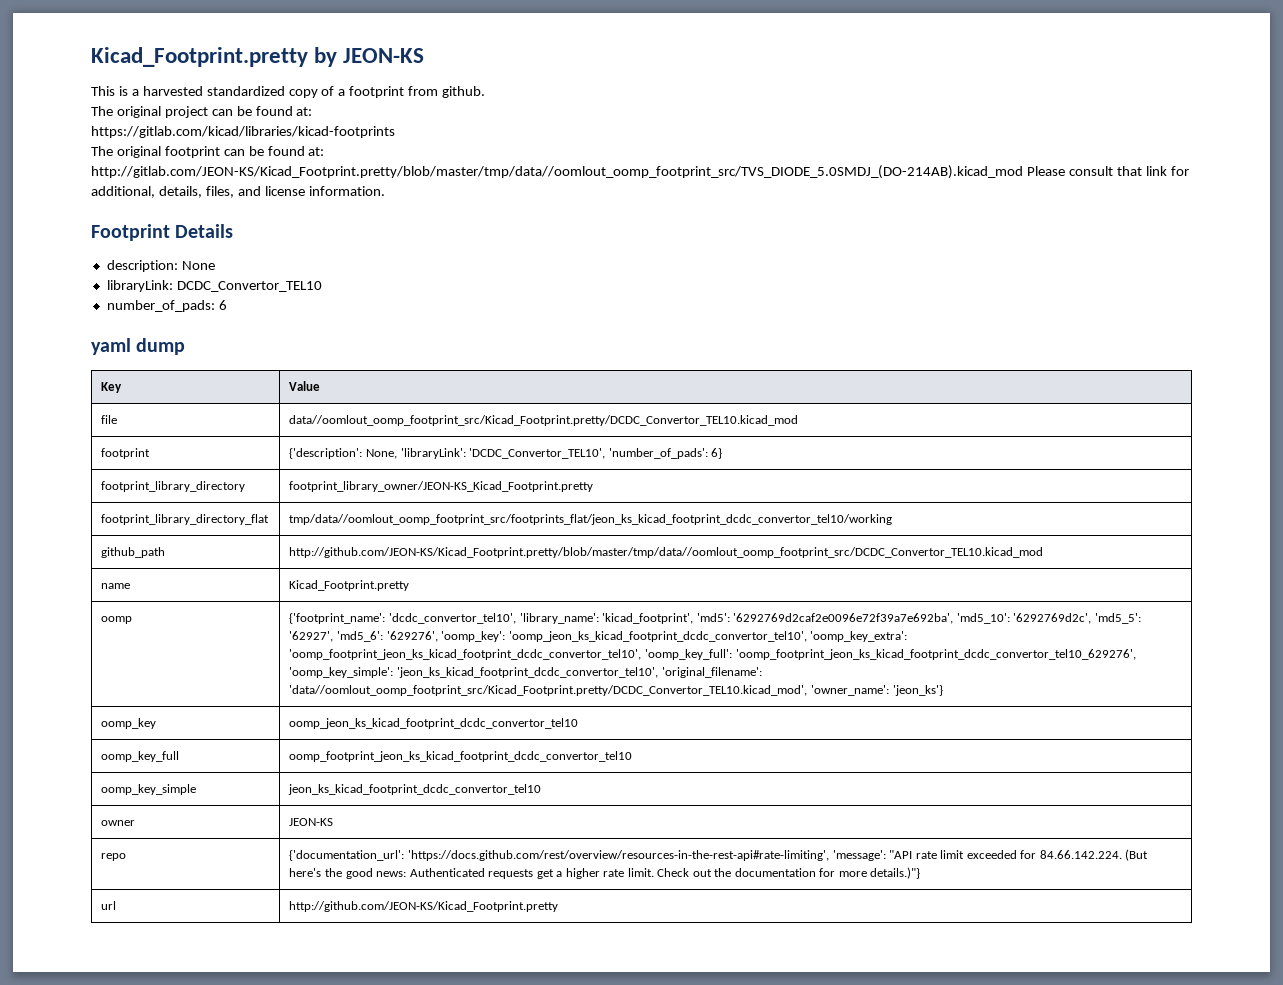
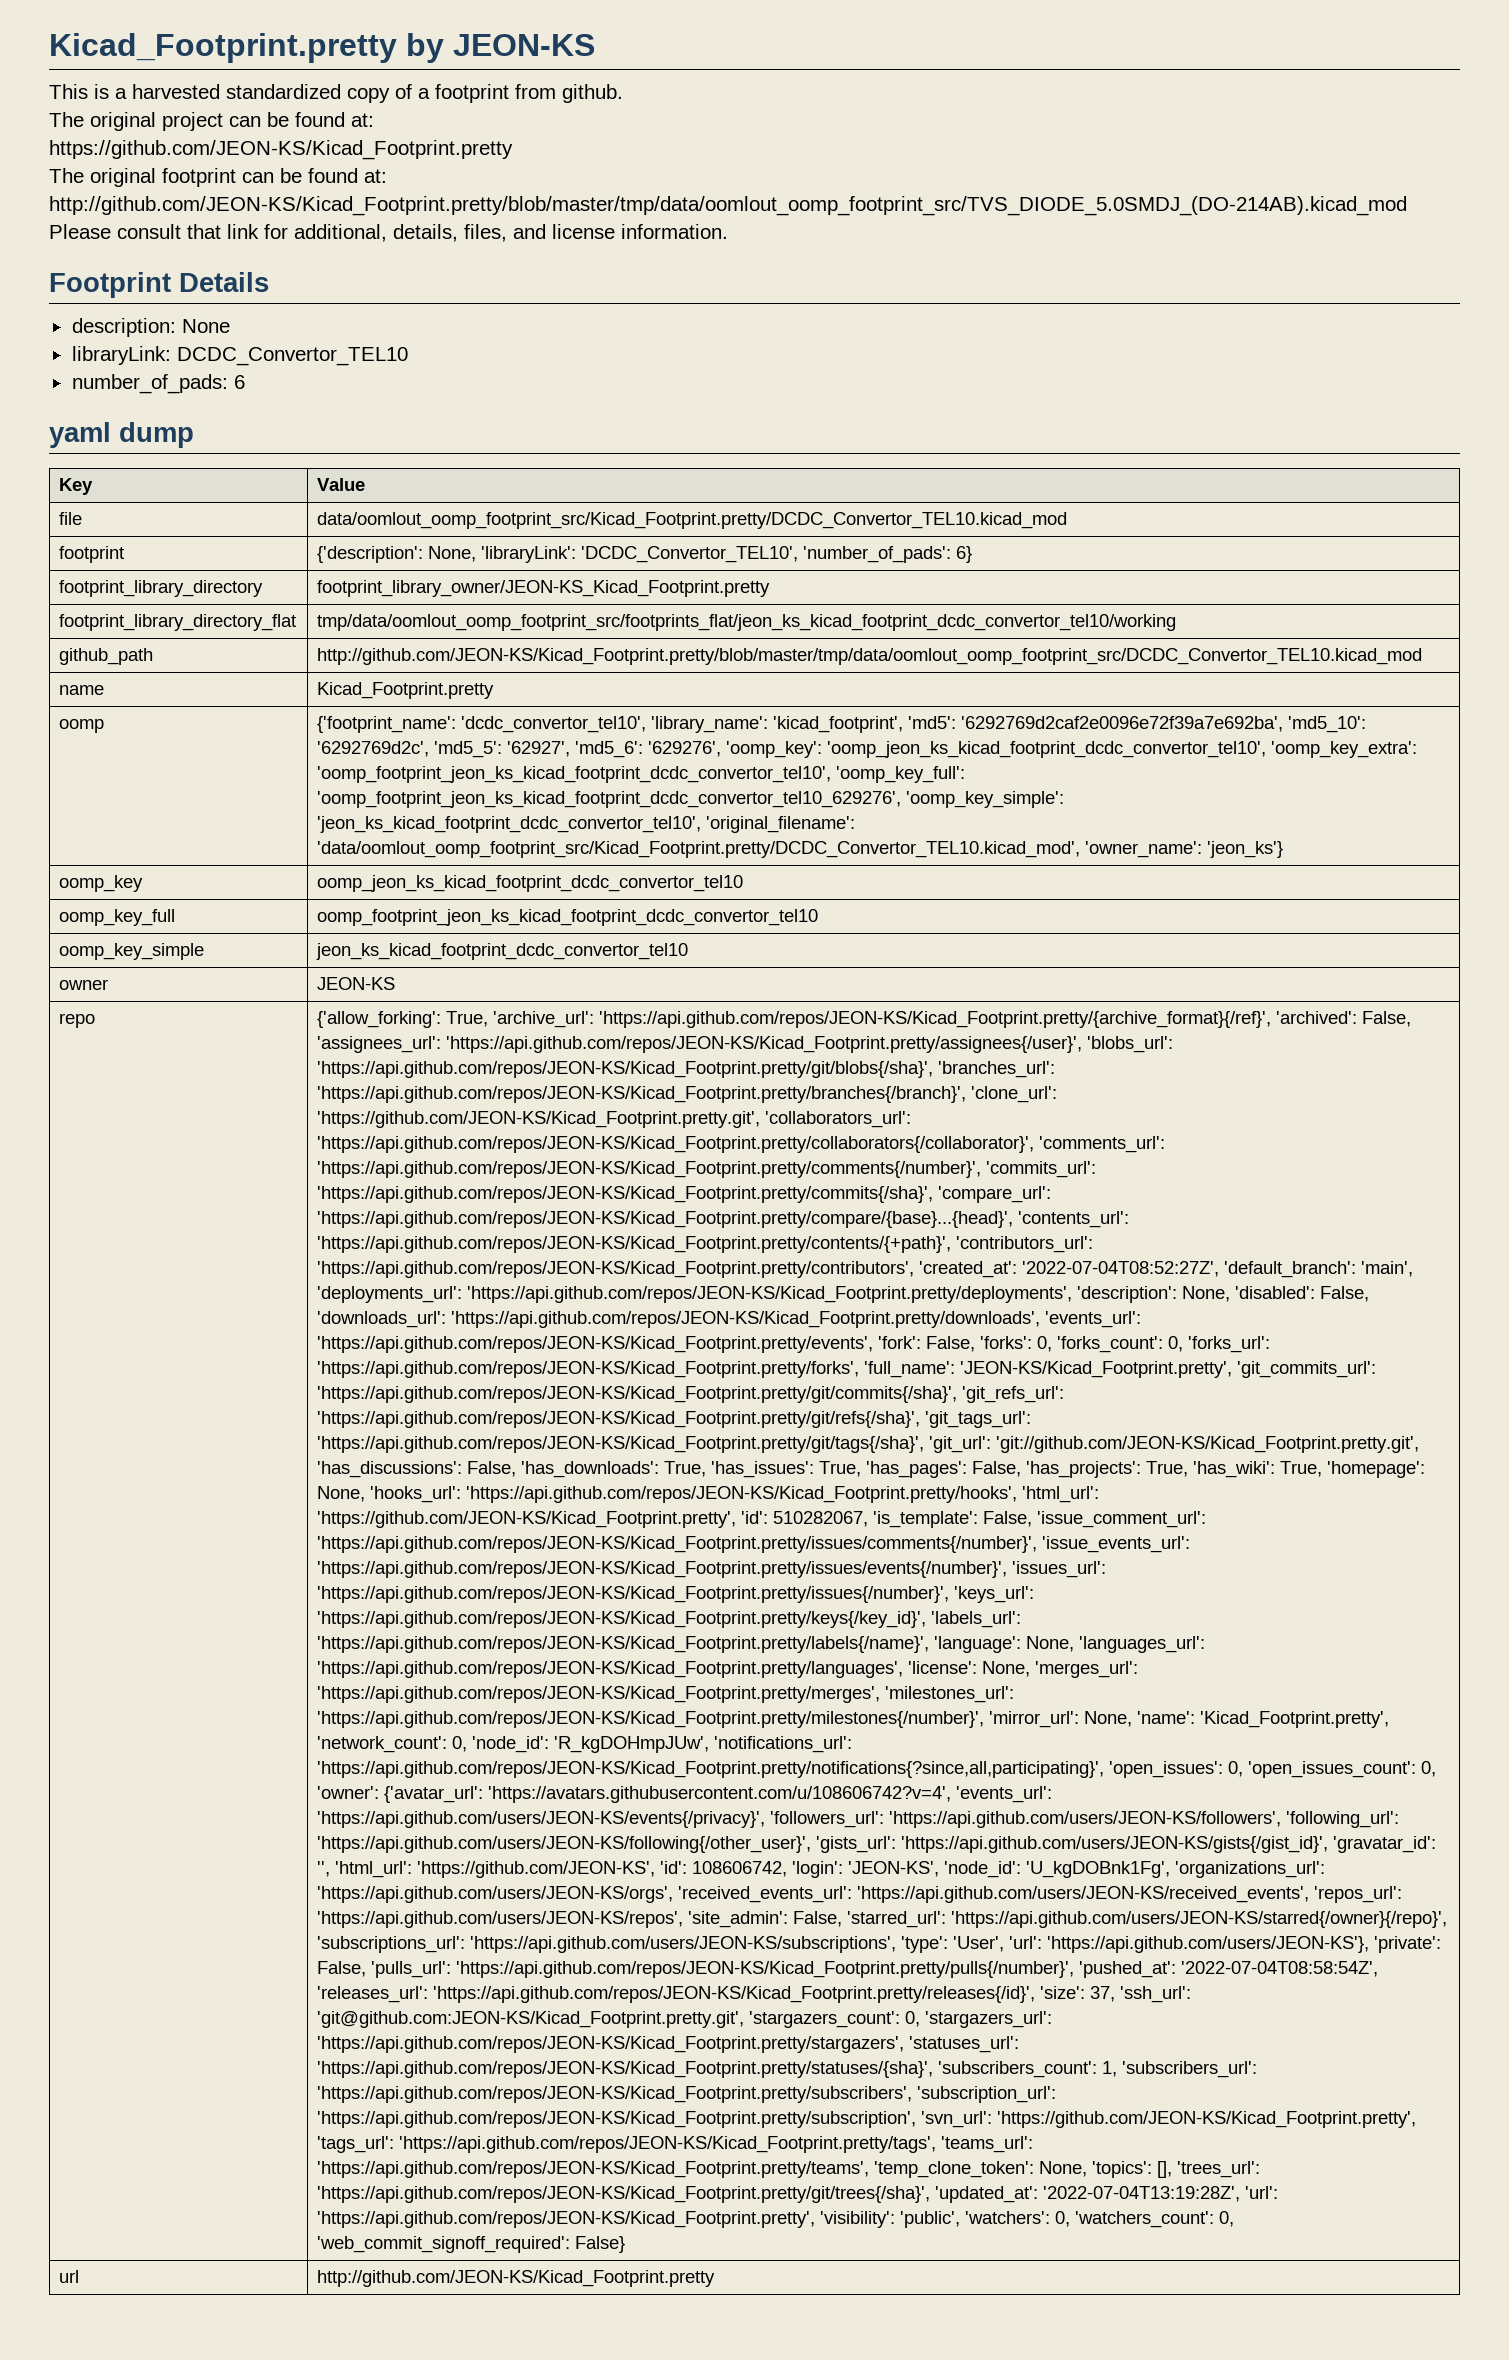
- https://gitlab.com/kicad/libraries/kicad-footprints
+ https://github.com/JEON-KS/Kicad_Footprint.pretty
- The original footprint can be found at: http://gitlab.com/JEON-KS/Kicad_Footprint.pretty/blob/master/tmp/data//oomlout_oomp_footprint_src/TVS_DIODE_5.0SMDJ_(DO-214AB).kicad_mod Please consult that link for additional, details, files, and license information.
+ The original footprint can be found at: http://github.com/JEON-KS/Kicad_Footprint.pretty/blob/master/tmp/data/oomlout_oomp_footprint_src/TVS_DIODE_5.0SMDJ_(DO-214AB).kicad_mod Please consult that link for additional, details, files, and license information.
- file | data//oomlout_oomp_footprint_src/Kicad_Footprint.pretty/DCDC_Convertor_TEL10.kicad_mod
+ file | data/oomlout_oomp_footprint_src/Kicad_Footprint.pretty/DCDC_Convertor_TEL10.kicad_mod
- footprint_library_directory_flat | tmp/data//oomlout_oomp_footprint_src/footprints_flat/jeon_ks_kicad_footprint_dcdc_convertor_tel10/working
+ footprint_library_directory_flat | tmp/data/oomlout_oomp_footprint_src/footprints_flat/jeon_ks_kicad_footprint_dcdc_convertor_tel10/working
- github_path | http://github.com/JEON-KS/Kicad_Footprint.pretty/blob/master/tmp/data//oomlout_oomp_footprint_src/DCDC_Convertor_TEL10.kicad_mod
+ github_path | http://github.com/JEON-KS/Kicad_Footprint.pretty/blob/master/tmp/data/oomlout_oomp_footprint_src/DCDC_Convertor_TEL10.kicad_mod
- oomp | {'footprint_name': 'dcdc_convertor_tel10', 'library_name': 'kicad_footprint', 'md5': '6292769d2caf2e0096e72f39a7e692ba', 'md5_10': '6292769d2c', 'md5_5': '62927', 'md5_6': '629276', 'oomp_key': 'oomp_jeon_ks_kicad_footprint_dcdc_convertor_tel10', 'oomp_key_extra': 'oomp_footprint_jeon_ks_kicad_footprint_dcdc_convertor_tel10', 'oomp_key_full': 'oomp_footprint_jeon_ks_kicad_footprint_dcdc_convertor_tel10_629276', 'oomp_key_simple': 'jeon_ks_kicad_footprint_dcdc_convertor_tel10', 'original_filename': 'data//oomlout_oomp_footprint_src/Kicad_Footprint.pretty/DCDC_Convertor_TEL10.kicad_mod', 'owner_name': 'jeon_ks'}
+ oomp | {'footprint_name': 'dcdc_convertor_tel10', 'library_name': 'kicad_footprint', 'md5': '6292769d2caf2e0096e72f39a7e692ba', 'md5_10': '6292769d2c', 'md5_5': '62927', 'md5_6': '629276', 'oomp_key': 'oomp_jeon_ks_kicad_footprint_dcdc_convertor_tel10', 'oomp_key_extra': 'oomp_footprint_jeon_ks_kicad_footprint_dcdc_convertor_tel10', 'oomp_key_full': 'oomp_footprint_jeon_ks_kicad_footprint_dcdc_convertor_tel10_629276', 'oomp_key_simple': 'jeon_ks_kicad_footprint_dcdc_convertor_tel10', 'original_filename': 'data/oomlout_oomp_footprint_src/Kicad_Footprint.pretty/DCDC_Convertor_TEL10.kicad_mod', 'owner_name': 'jeon_ks'}
- {'documentation_url': 'https://docs.github.com/rest/overview/resources-in-the-rest-api#rate-limiting', 'message': "API rate limit exceeded for 84.66.142.224. (But here's the good news: Authenticated requests get a higher rate limit. Check out the documentation for more details.)"}
+ {'allow_forking': True, 'archive_url': 'https://api.github.com/repos/JEON-KS/Kicad_Footprint.pretty/{archive_format}{/ref}', 'archived': False, 'assignees_url': 'https://api.github.com/repos/JEON-KS/Kicad_Footprint.pretty/assignees{/user}', 'blobs_url': 'https://api.github.com/repos/JEON-KS/Kicad_Footprint.pretty/git/blobs{/sha}', 'branches_url': 'https://api.github.com/repos/JEON-KS/Kicad_Footprint.pretty/branches{/branch}', 'clone_url': 'https://github.com/JEON-KS/Kicad_Footprint.pretty.git', 'collaborators_url': 'https://api.github.com/repos/JEON-KS/Kicad_Footprint.pretty/collaborators{/collaborator}', 'comments_url': 'https://api.github.com/repos/JEON-KS/Kicad_Footprint.pretty/comments{/number}', 'commits_url': 'https://api.github.com/repos/JEON-KS/Kicad_Footprint.pretty/commits{/sha}', 'compare_url': 'https://api.github.com/repos/JEON-KS/Kicad_Footprint.pretty/compare/{base}...{head}', 'contents_url': 'https://api.github.com/repos/JEON-KS/Kicad_Footprint.pretty/contents/{+path}', 'contributors_url': 'https://api.github.com/repos/JEON-KS/Kicad_Footprint.pretty/contributors', 'created_at': '2022-07-04T08:52:27Z', 'default_branch': 'main', 'deployments_url': 'https://api.github.com/repos/JEON-KS/Kicad_Footprint.pretty/deployments', 'description': None, 'disabled': False, 'downloads_url': 'https://api.github.com/repos/JEON-KS/Kicad_Footprint.pretty/downloads', 'events_url': 'https://api.github.com/repos/JEON-KS/Kicad_Footprint.pretty/events', 'fork': False, 'forks': 0, 'forks_count': 0, 'forks_url': 'https://api.github.com/repos/JEON-KS/Kicad_Footprint.pretty/forks', 'full_name': 'JEON-KS/Kicad_Footprint.pretty', 'git_commits_url': 'https://api.github.com/repos/JEON-KS/Kicad_Footprint.pretty/git/commits{/sha}', 'git_refs_url': 'https://api.github.com/repos/JEON-KS/Kicad_Footprint.pretty/git/refs{/sha}', 'git_tags_url': 'https://api.github.com/repos/JEON-KS/Kicad_Footprint.pretty/git/tags{/sha}', 'git_url': 'git://github.com/JEON-KS/Kicad_Footprint.pretty.git', 'has_discussions': False, 'has_downloads': True, 'has_issues': True, 'has_pages': False, 'has_projects': True, 'has_wiki': True, 'homepage': None, 'hooks_url': 'https://api.github.com/repos/JEON-KS/Kicad_Footprint.pretty/hooks', 'html_url': 'https://github.com/JEON-KS/Kicad_Footprint.pretty', 'id': 510282067, 'is_template': False, 'issue_comment_url': 'https://api.github.com/repos/JEON-KS/Kicad_Footprint.pretty/issues/comments{/number}', 'issue_events_url': 'https://api.github.com/repos/JEON-KS/Kicad_Footprint.pretty/issues/events{/number}', 'issues_url': 'https://api.github.com/repos/JEON-KS/Kicad_Footprint.pretty/issues{/number}', 'keys_url': 'https://api.github.com/repos/JEON-KS/Kicad_Footprint.pretty/keys{/key_id}', 'labels_url': 'https://api.github.com/repos/JEON-KS/Kicad_Footprint.pretty/labels{/name}', 'language': None, 'languages_url': 'https://api.github.com/repos/JEON-KS/Kicad_Footprint.pretty/languages', 'license': None, 'merges_url': 'https://api.github.com/repos/JEON-KS/Kicad_Footprint.pretty/merges', 'milestones_url': 'https://api.github.com/repos/JEON-KS/Kicad_Footprint.pretty/milestones{/number}', 'mirror_url': None, 'name': 'Kicad_Footprint.pretty', 'network_count': 0, 'node_id': 'R_kgDOHmpJUw', 'notifications_url': 'https://api.github.com/repos/JEON-KS/Kicad_Footprint.pretty/notifications{?since,all,participating}', 'open_issues': 0, 'open_issues_count': 0, 'owner': {'avatar_url': 'https://avatars.githubusercontent.com/u/108606742?v=4', 'events_url': 'https://api.github.com/users/JEON-KS/events{/privacy}', 'followers_url': 'https://api.github.com/users/JEON-KS/followers', 'following_url': 'https://api.github.com/users/JEON-KS/following{/other_user}', 'gists_url': 'https://api.github.com/users/JEON-KS/gists{/gist_id}', 'gravatar_id': '', 'html_url': 'https://github.com/JEON-KS', 'id': 108606742, 'login': 'JEON-KS', 'node_id': 'U_kgDOBnk1Fg', 'organizations_url': 'https://api.github.com/users/JEON-KS/orgs', 'received_events_url': 'https://api.github.com/users/JEON-KS/received_events', 'repos_url': 'https://api.github.com/users/JEON-KS/repos', 'site_admin': False, 'starred_url': 'https://api.github.com/users/JEON-KS/starred{/owner}{/repo}', 'subscriptions_url': 'https://api.github.com/users/JEON-KS/subscriptions', 'type': 'User', 'url': 'https://api.github.com/users/JEON-KS'}, 'private': False, 'pulls_url': 'https://api.github.com/repos/JEON-KS/Kicad_Footprint.pretty/pulls{/number}', 'pushed_at': '2022-07-04T08:58:54Z', 'releases_url': 'https://api.github.com/repos/JEON-KS/Kicad_Footprint.pretty/releases{/id}', 'size': 37, 'ssh_url': 'git@github.com:JEON-KS/Kicad_Footprint.pretty.git', 'stargazers_count': 0, 'stargazers_url': 'https://api.github.com/repos/JEON-KS/Kicad_Footprint.pretty/stargazers', 'statuses_url': 'https://api.github.com/repos/JEON-KS/Kicad_Footprint.pretty/statuses/{sha}', 'subscribers_count': 1, 'subscribers_url': 'https://api.github.com/repos/JEON-KS/Kicad_Footprint.pretty/subscribers', 'subscription_url': 'https://api.github.com/repos/JEON-KS/Kicad_Footprint.pretty/subscription', 'svn_url': 'https://github.com/JEON-KS/Kicad_Footprint.pretty', 'tags_url': 'https://api.github.com/repos/JEON-KS/Kicad_Footprint.pretty/tags', 'teams_url': 'https://api.github.com/repos/JEON-KS/Kicad_Footprint.pretty/teams', 'temp_clone_token': None, 'topics': [], 'trees_url': 'https://api.github.com/repos/JEON-KS/Kicad_Footprint.pretty/git/trees{/sha}', 'updated_at': '2022-07-04T13:19:28Z', 'url': 'https://api.github.com/repos/JEON-KS/Kicad_Footprint.pretty', 'visibility': 'public', 'watchers': 0, 'watchers_count': 0, 'web_commit_signoff_required': False}

